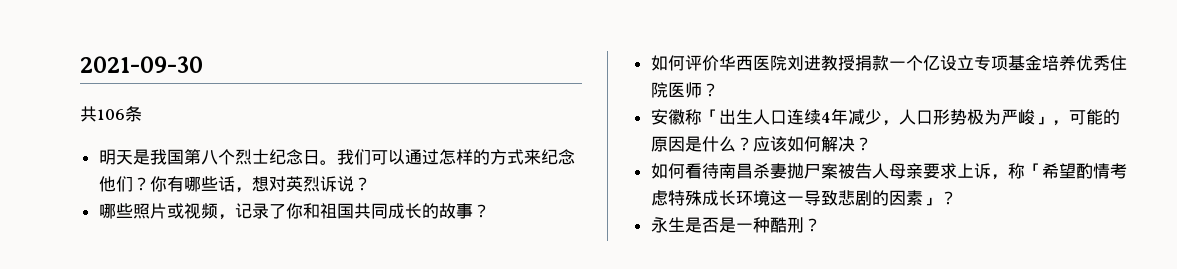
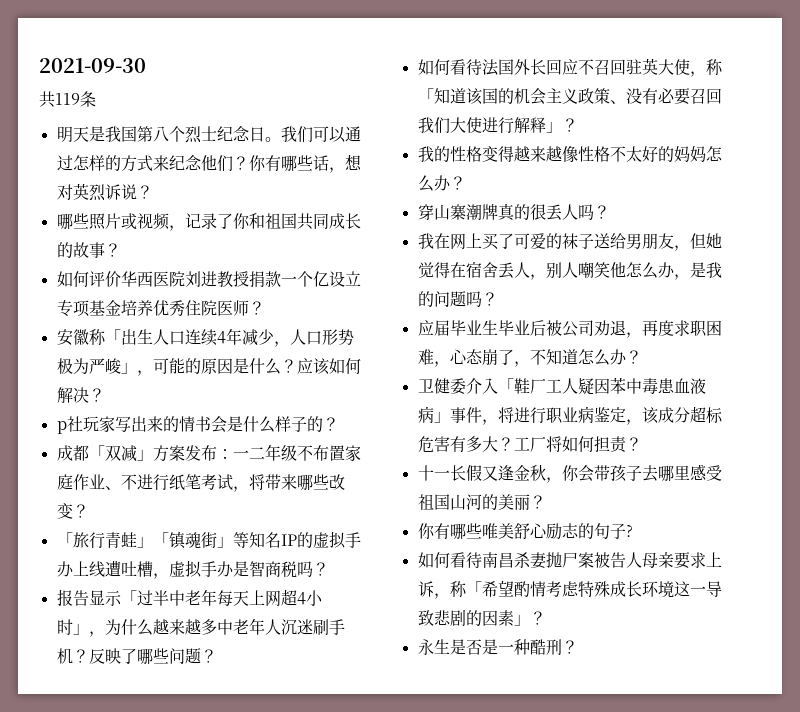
- 共106条
+ 共119条
+ p社玩家写出来的情书会是什么样子的？
+ 成都「双减」方案发布：一二年级不布置家庭作业、不进行纸笔考试，将带来哪些改变？
+ 「旅行青蛙」「镇魂街」等知名IP的虚拟手办上线遭吐槽，虚拟手办是智商税吗？
+ 报告显示「过半中老年每天上网超4小时」，为什么越来越多中老年人沉迷刷手机？反映了哪些问题？
+ 如何看待法国外长回应不召回驻英大使，称「知道该国的机会主义政策、没有必要召回我们大使进行解释」？
+ 我的性格变得越来越像性格不太好的妈妈怎么办？
+ 穿山寨潮牌真的很丢人吗？
+ 我在网上买了可爱的袜子送给男朋友，但她觉得在宿舍丢人，别人嘲笑他怎么办，是我的问题吗？
+ 应届毕业生毕业后被公司劝退，再度求职困难，心态崩了，不知道怎么办？
+ 卫健委介入「鞋厂工人疑因苯中毒患血液病」事件，将进行职业病鉴定，该成分超标危害有多大？工厂将如何担责？
+ 十一长假又逢金秋，你会带孩子去哪里感受祖国山河的美丽？
+ 你有哪些唯美舒心励志的句子?

